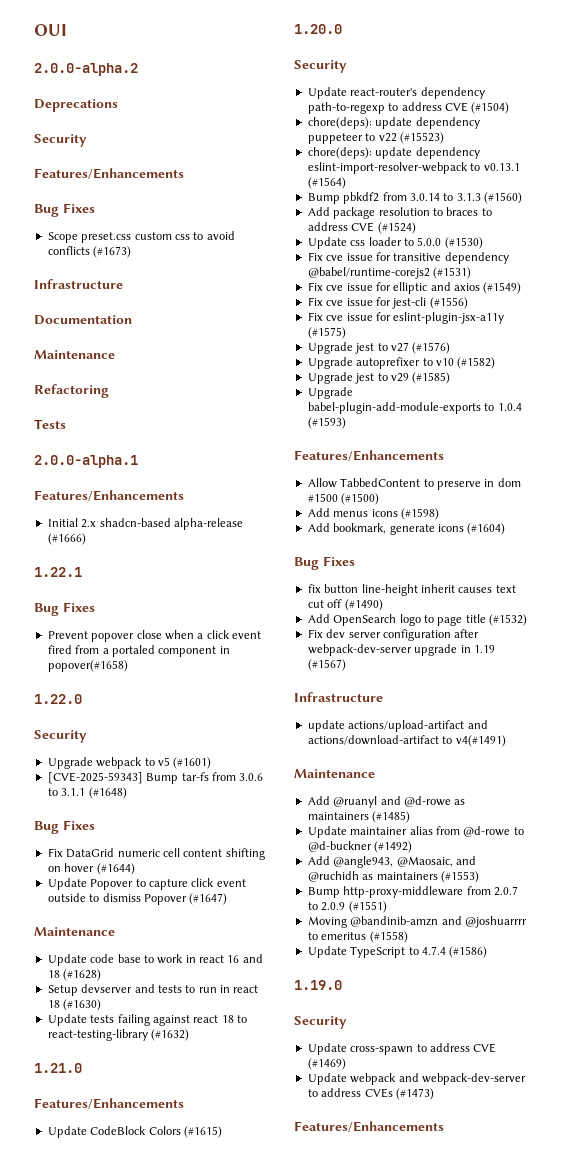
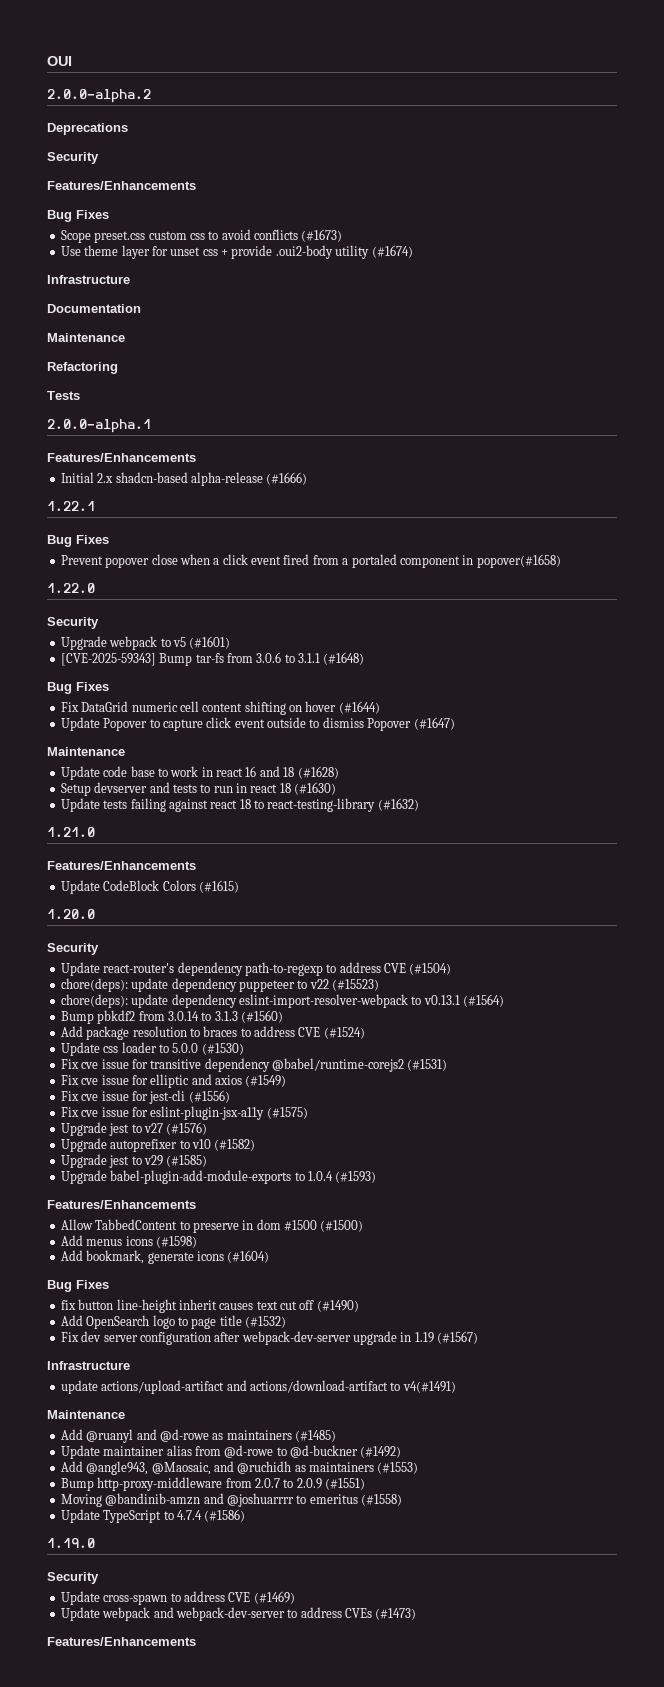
+ Use theme layer for unset css + provide .oui2-body utility (#1674)

